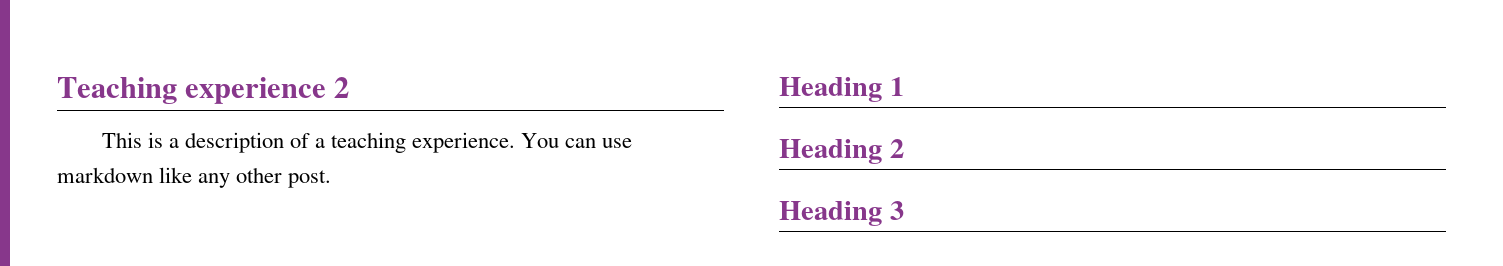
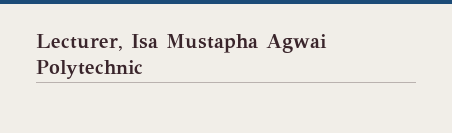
- Teaching experience 2
- This is a description of a teaching experience. You can use markdown like any other post.
- Heading 1
- Heading 2
- Heading 3
+ Lecturer, Isa Mustapha Agwai Polytechnic

